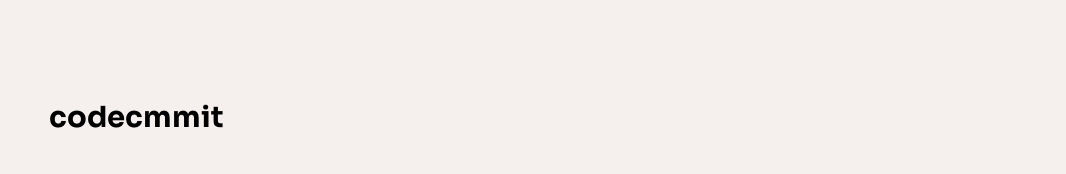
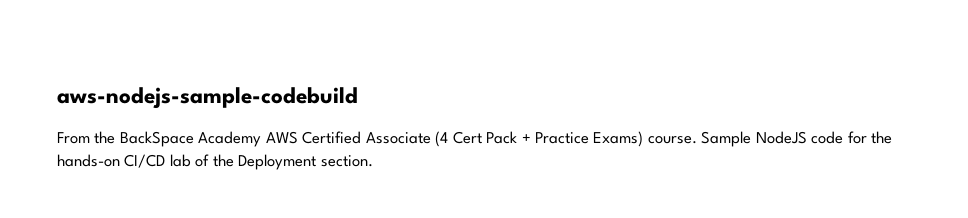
- codecmmit
+ aws-nodejs-sample-codebuild
+ From the BackSpace Academy AWS Certified Associate (4 Cert Pack + Practice Exams) course. Sample NodeJS code for the hands-on CI/CD lab of the Deployment section.

